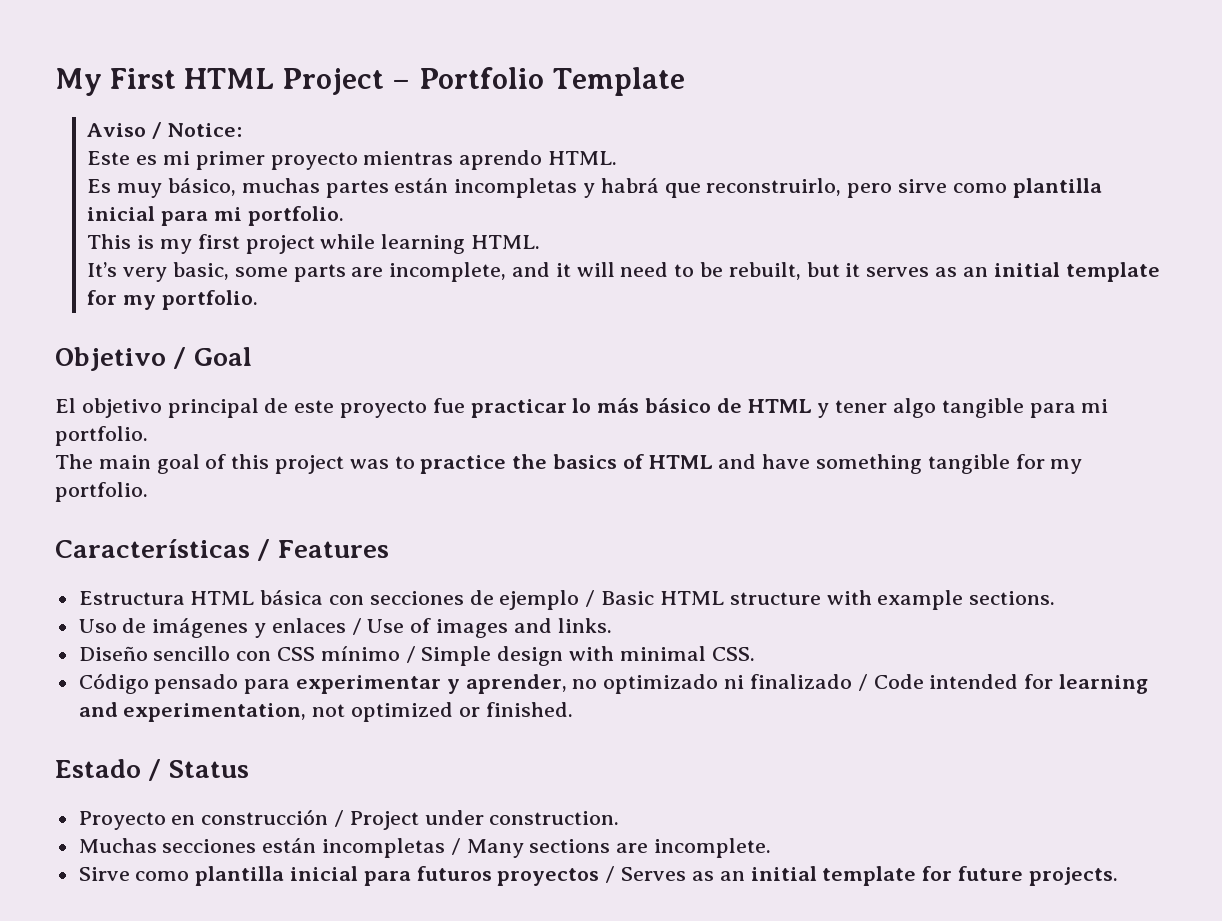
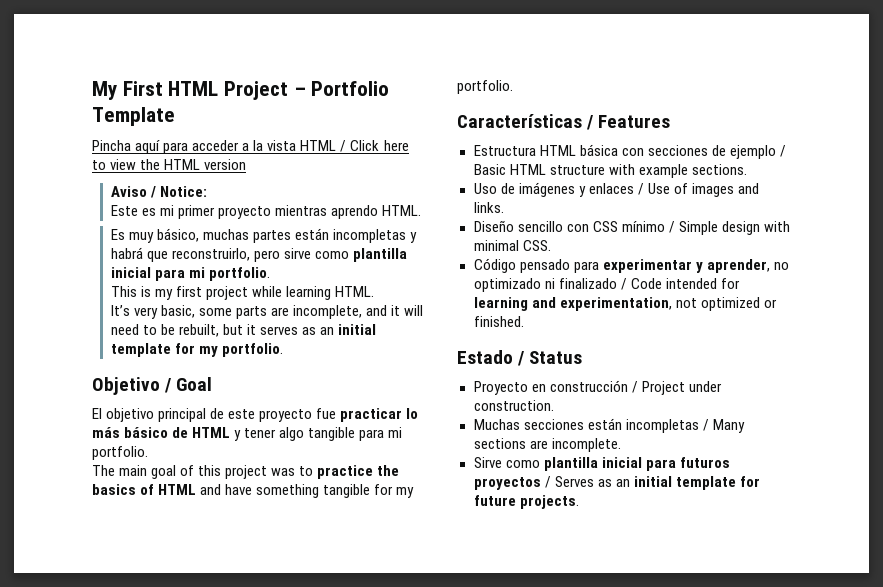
+ Pincha aquí para acceder a la vista HTML / Click here to view the HTML version

